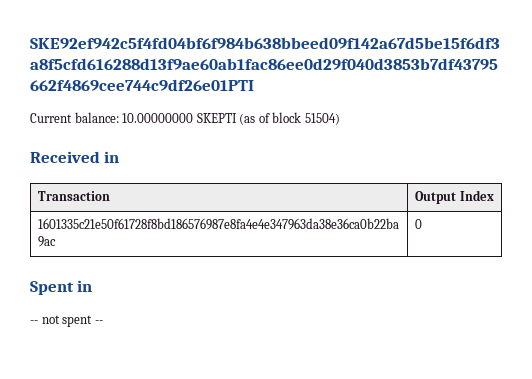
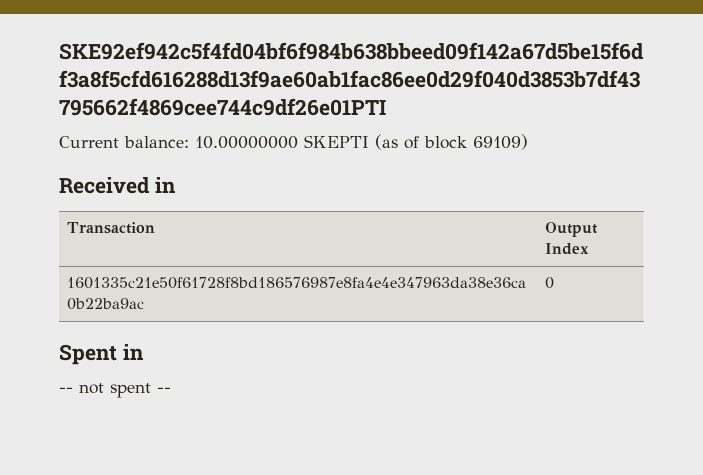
- Current balance: 10.00000000 SKEPTI (as of block 51504)
+ Current balance: 10.00000000 SKEPTI (as of block 69109)

